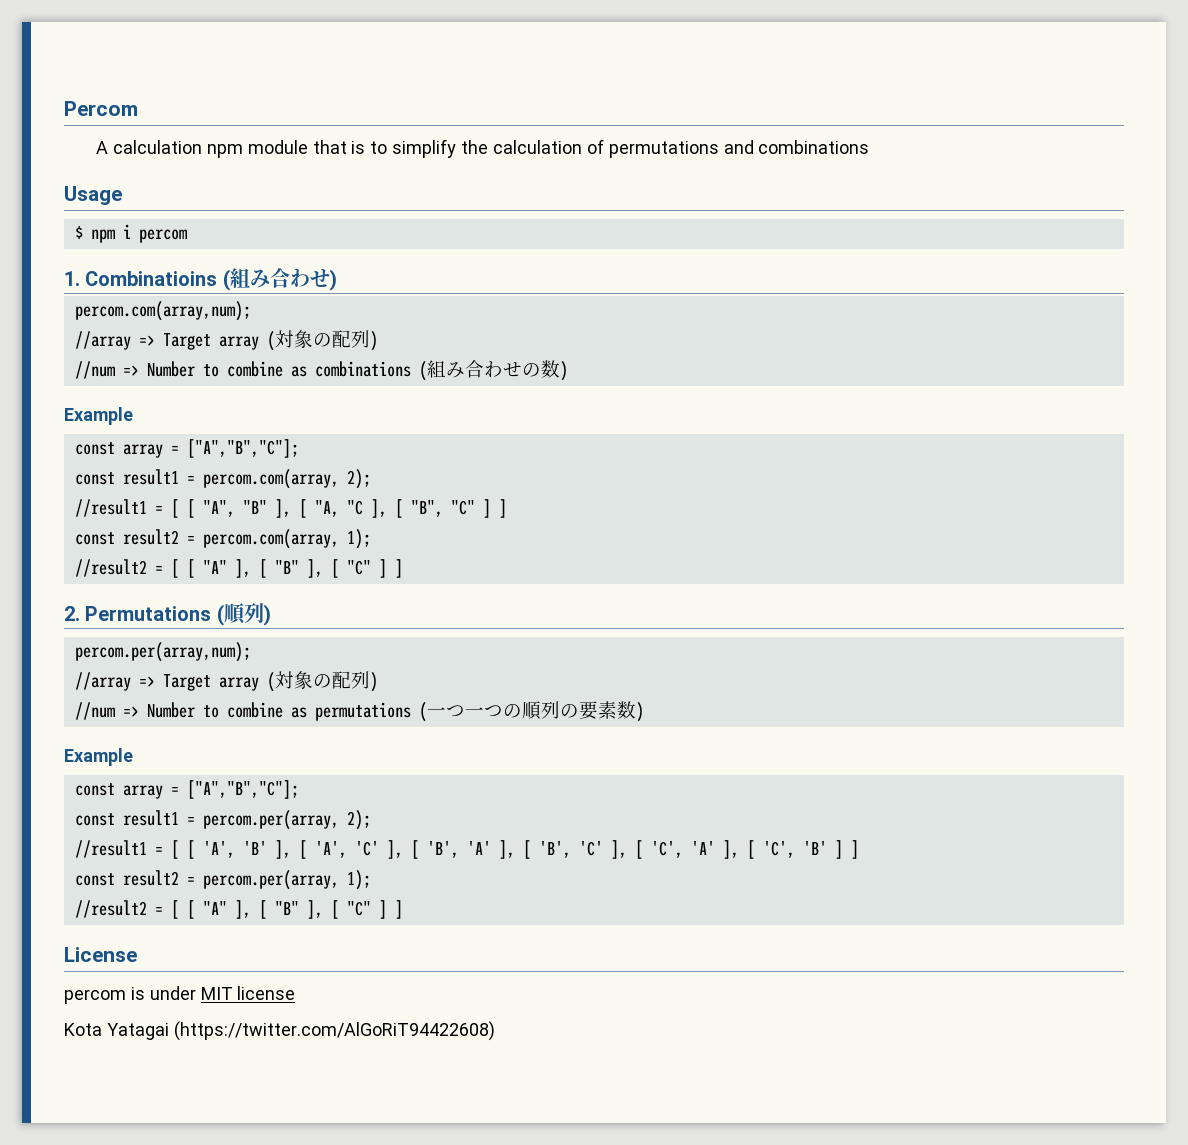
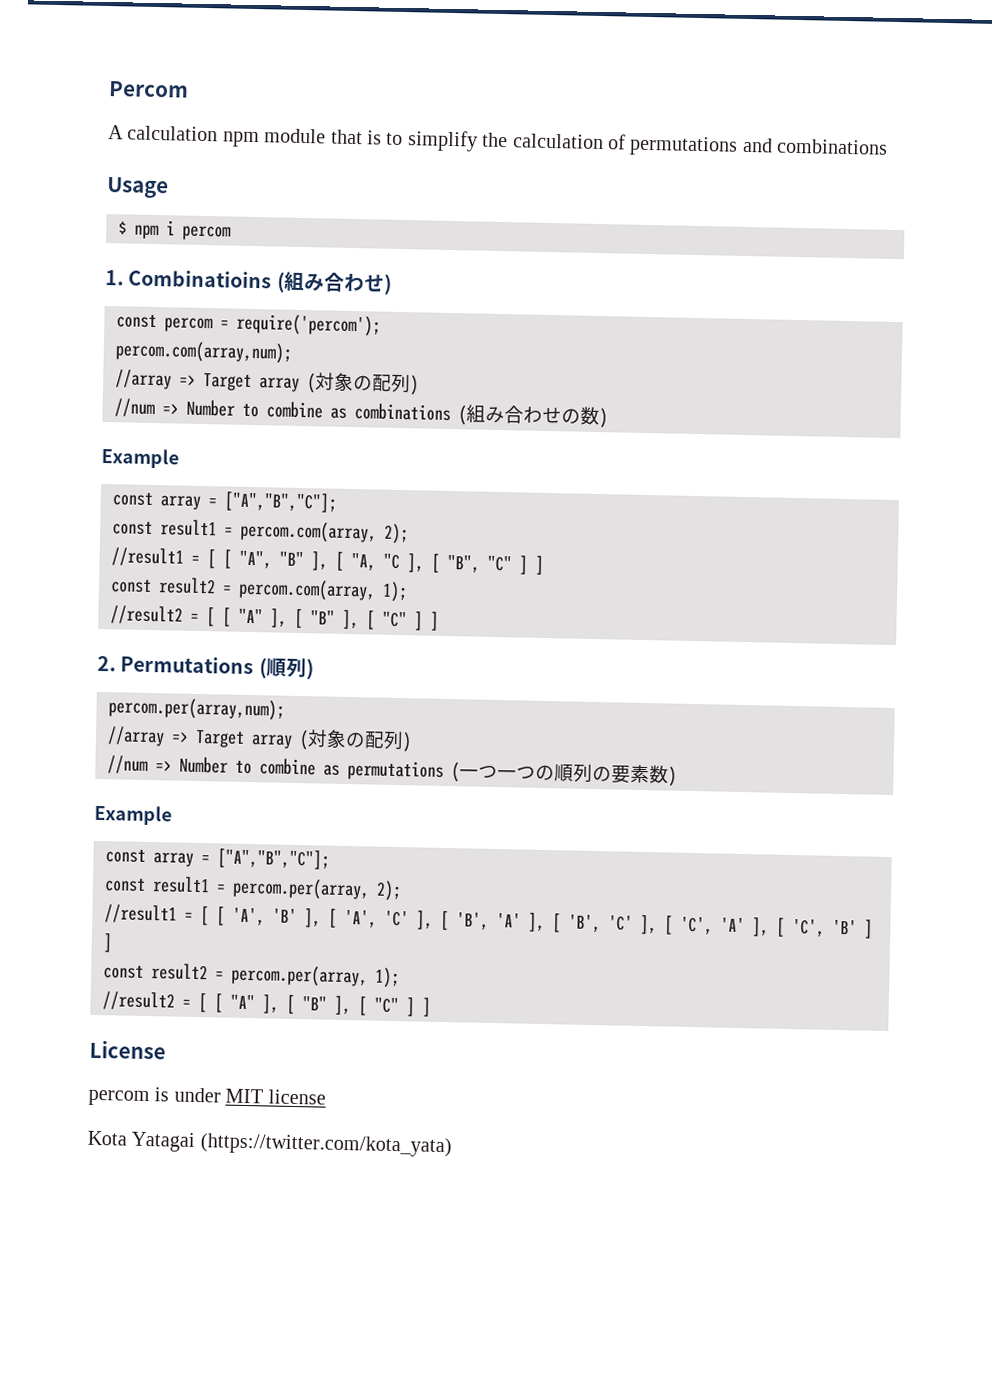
+ const percom = require('percom');
- Kota Yatagai (https://twitter.com/AlGoRiT94422608)
+ Kota Yatagai (https://twitter.com/kota_yata)

